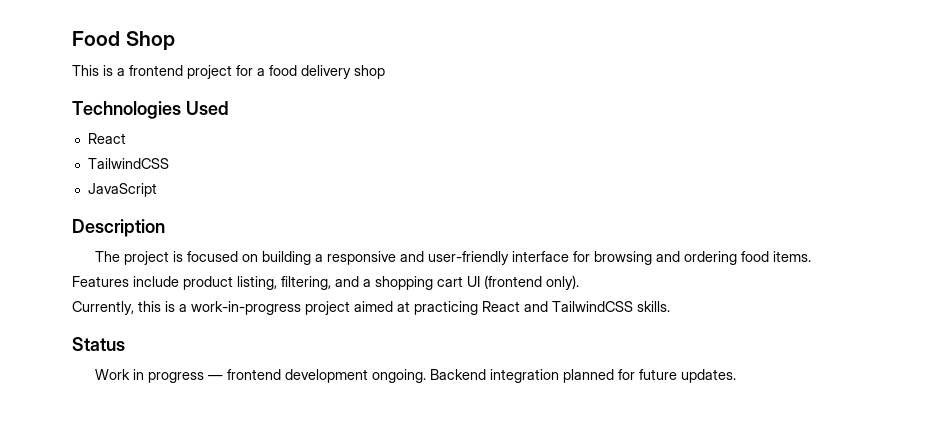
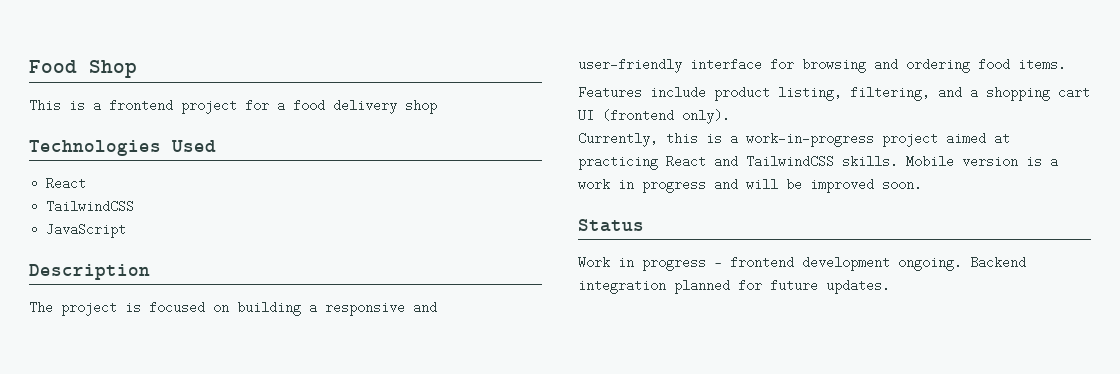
+ Mobile version is a work in progress and will be improved soon.

